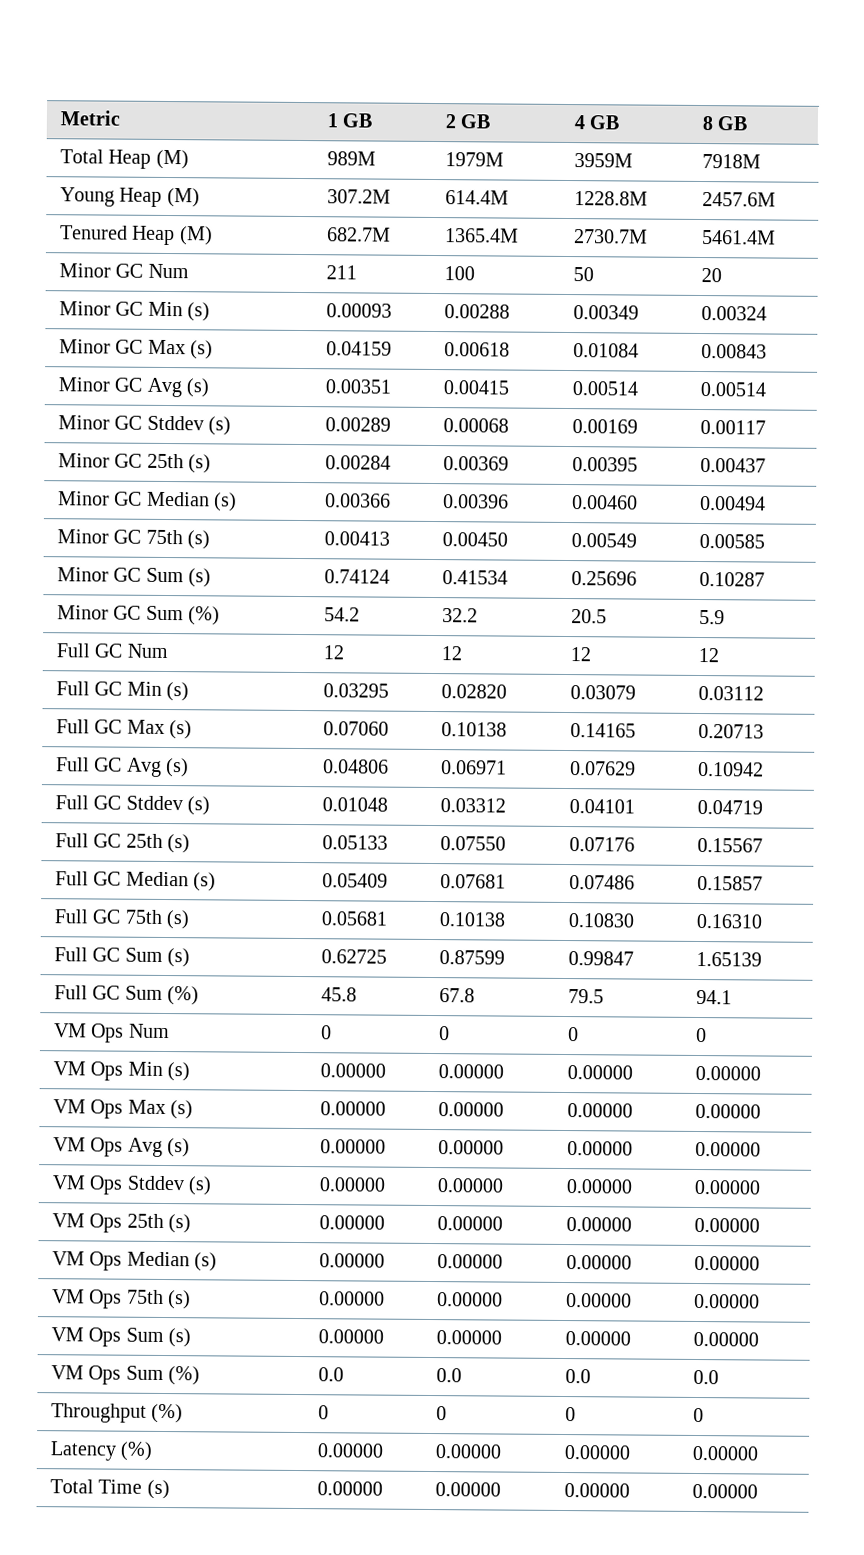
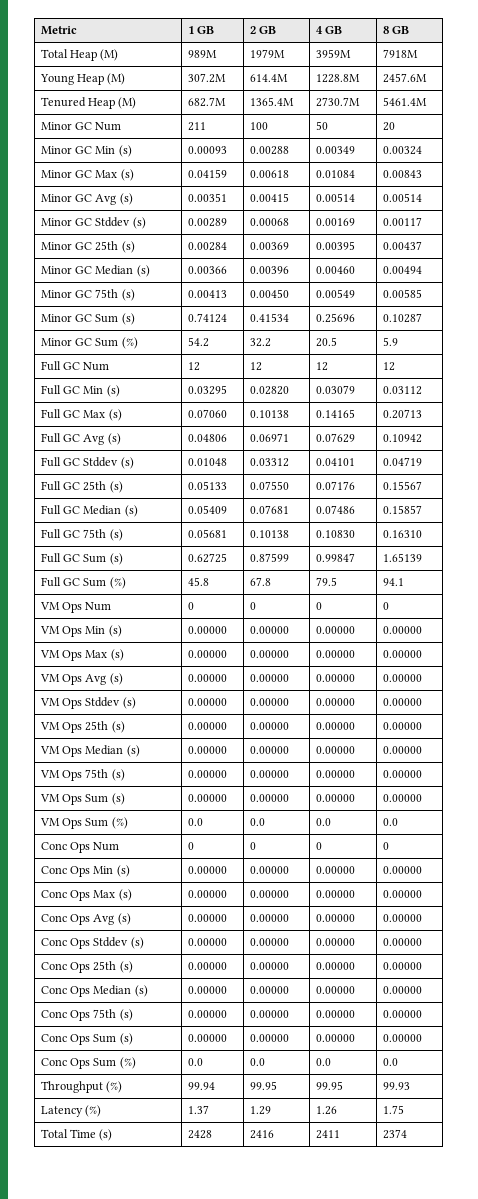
- Throughput (%) | 0 | 0 | 0 | 0
- Latency (%) | 0.00000 | 0.00000 | 0.00000 | 0.00000
- Total Time (s) | 0.00000 | 0.00000 | 0.00000 | 0.00000
+ Conc Ops Num | 0 | 0 | 0 | 0
+ Conc Ops Min (s) | 0.00000 | 0.00000 | 0.00000 | 0.00000
+ Conc Ops Max (s) | 0.00000 | 0.00000 | 0.00000 | 0.00000
+ Conc Ops Avg (s) | 0.00000 | 0.00000 | 0.00000 | 0.00000
+ Conc Ops Stddev (s) | 0.00000 | 0.00000 | 0.00000 | 0.00000
+ Conc Ops 25th (s) | 0.00000 | 0.00000 | 0.00000 | 0.00000
+ Conc Ops Median (s) | 0.00000 | 0.00000 | 0.00000 | 0.00000
+ Conc Ops 75th (s) | 0.00000 | 0.00000 | 0.00000 | 0.00000
+ Conc Ops Sum (s) | 0.00000 | 0.00000 | 0.00000 | 0.00000
+ Conc Ops Sum (%) | 0.0 | 0.0 | 0.0 | 0.0
+ Throughput (%) | 99.94 | 99.95 | 99.95 | 99.93
+ Latency (%) | 1.37 | 1.29 | 1.26 | 1.75
+ Total Time (s) | 2428 | 2416 | 2411 | 2374

